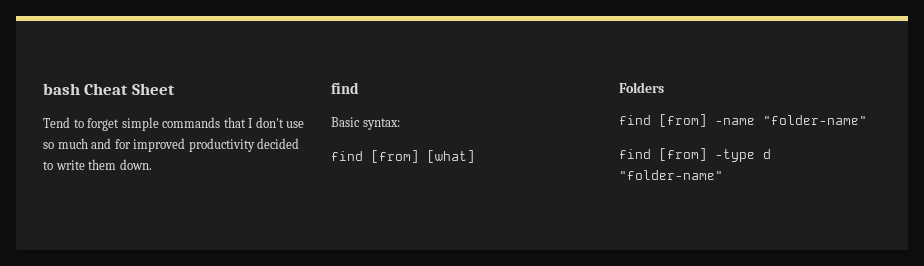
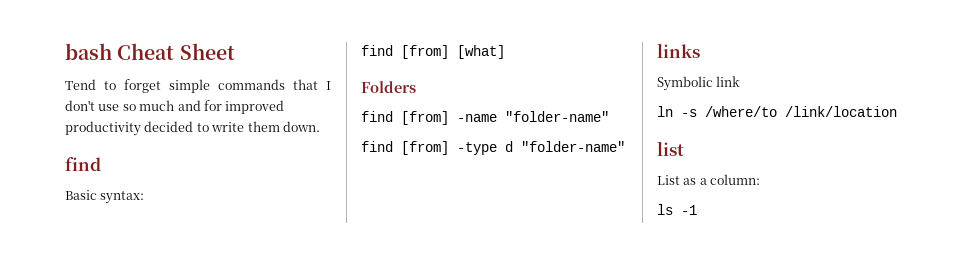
+ links
+ Symbolic link
+ ln -s /where/to /link/location
+ list
+ List as a column:
+ ls -1

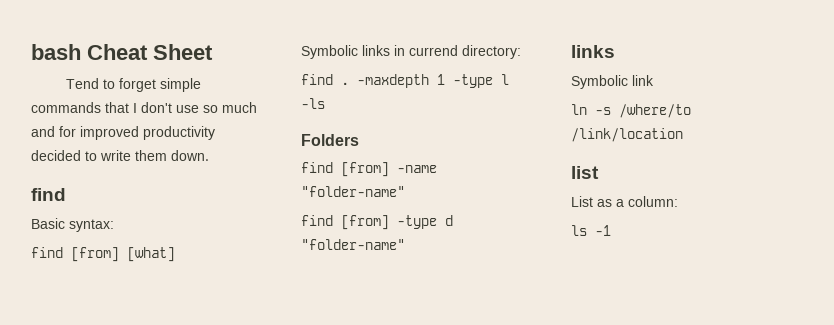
+ Symbolic links in currend directory:
+ find . -maxdepth 1 -type l -ls

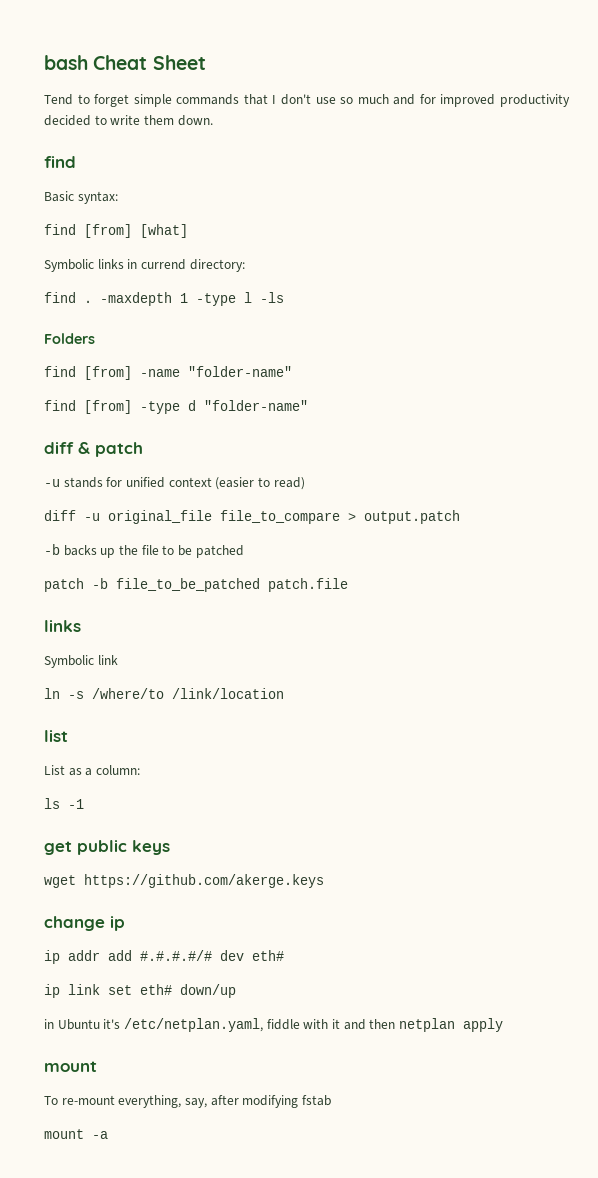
+ diff & patch
+ -u stands for unified context (easier to read)
+ diff -u original_file file_to_compare > output.patch
+ -b backs up the file to be patched
+ patch -b file_to_be_patched patch.file
+ get public keys
+ wget https://github.com/akerge.keys
+ change ip
+ ip addr add #.#.#.#/# dev eth#
+ ip link set eth# down/up
+ in Ubuntu it's /etc/netplan.yaml, fiddle with it and then netplan apply
+ mount
+ To re-mount everything, say, after modifying fstab
+ mount -a

